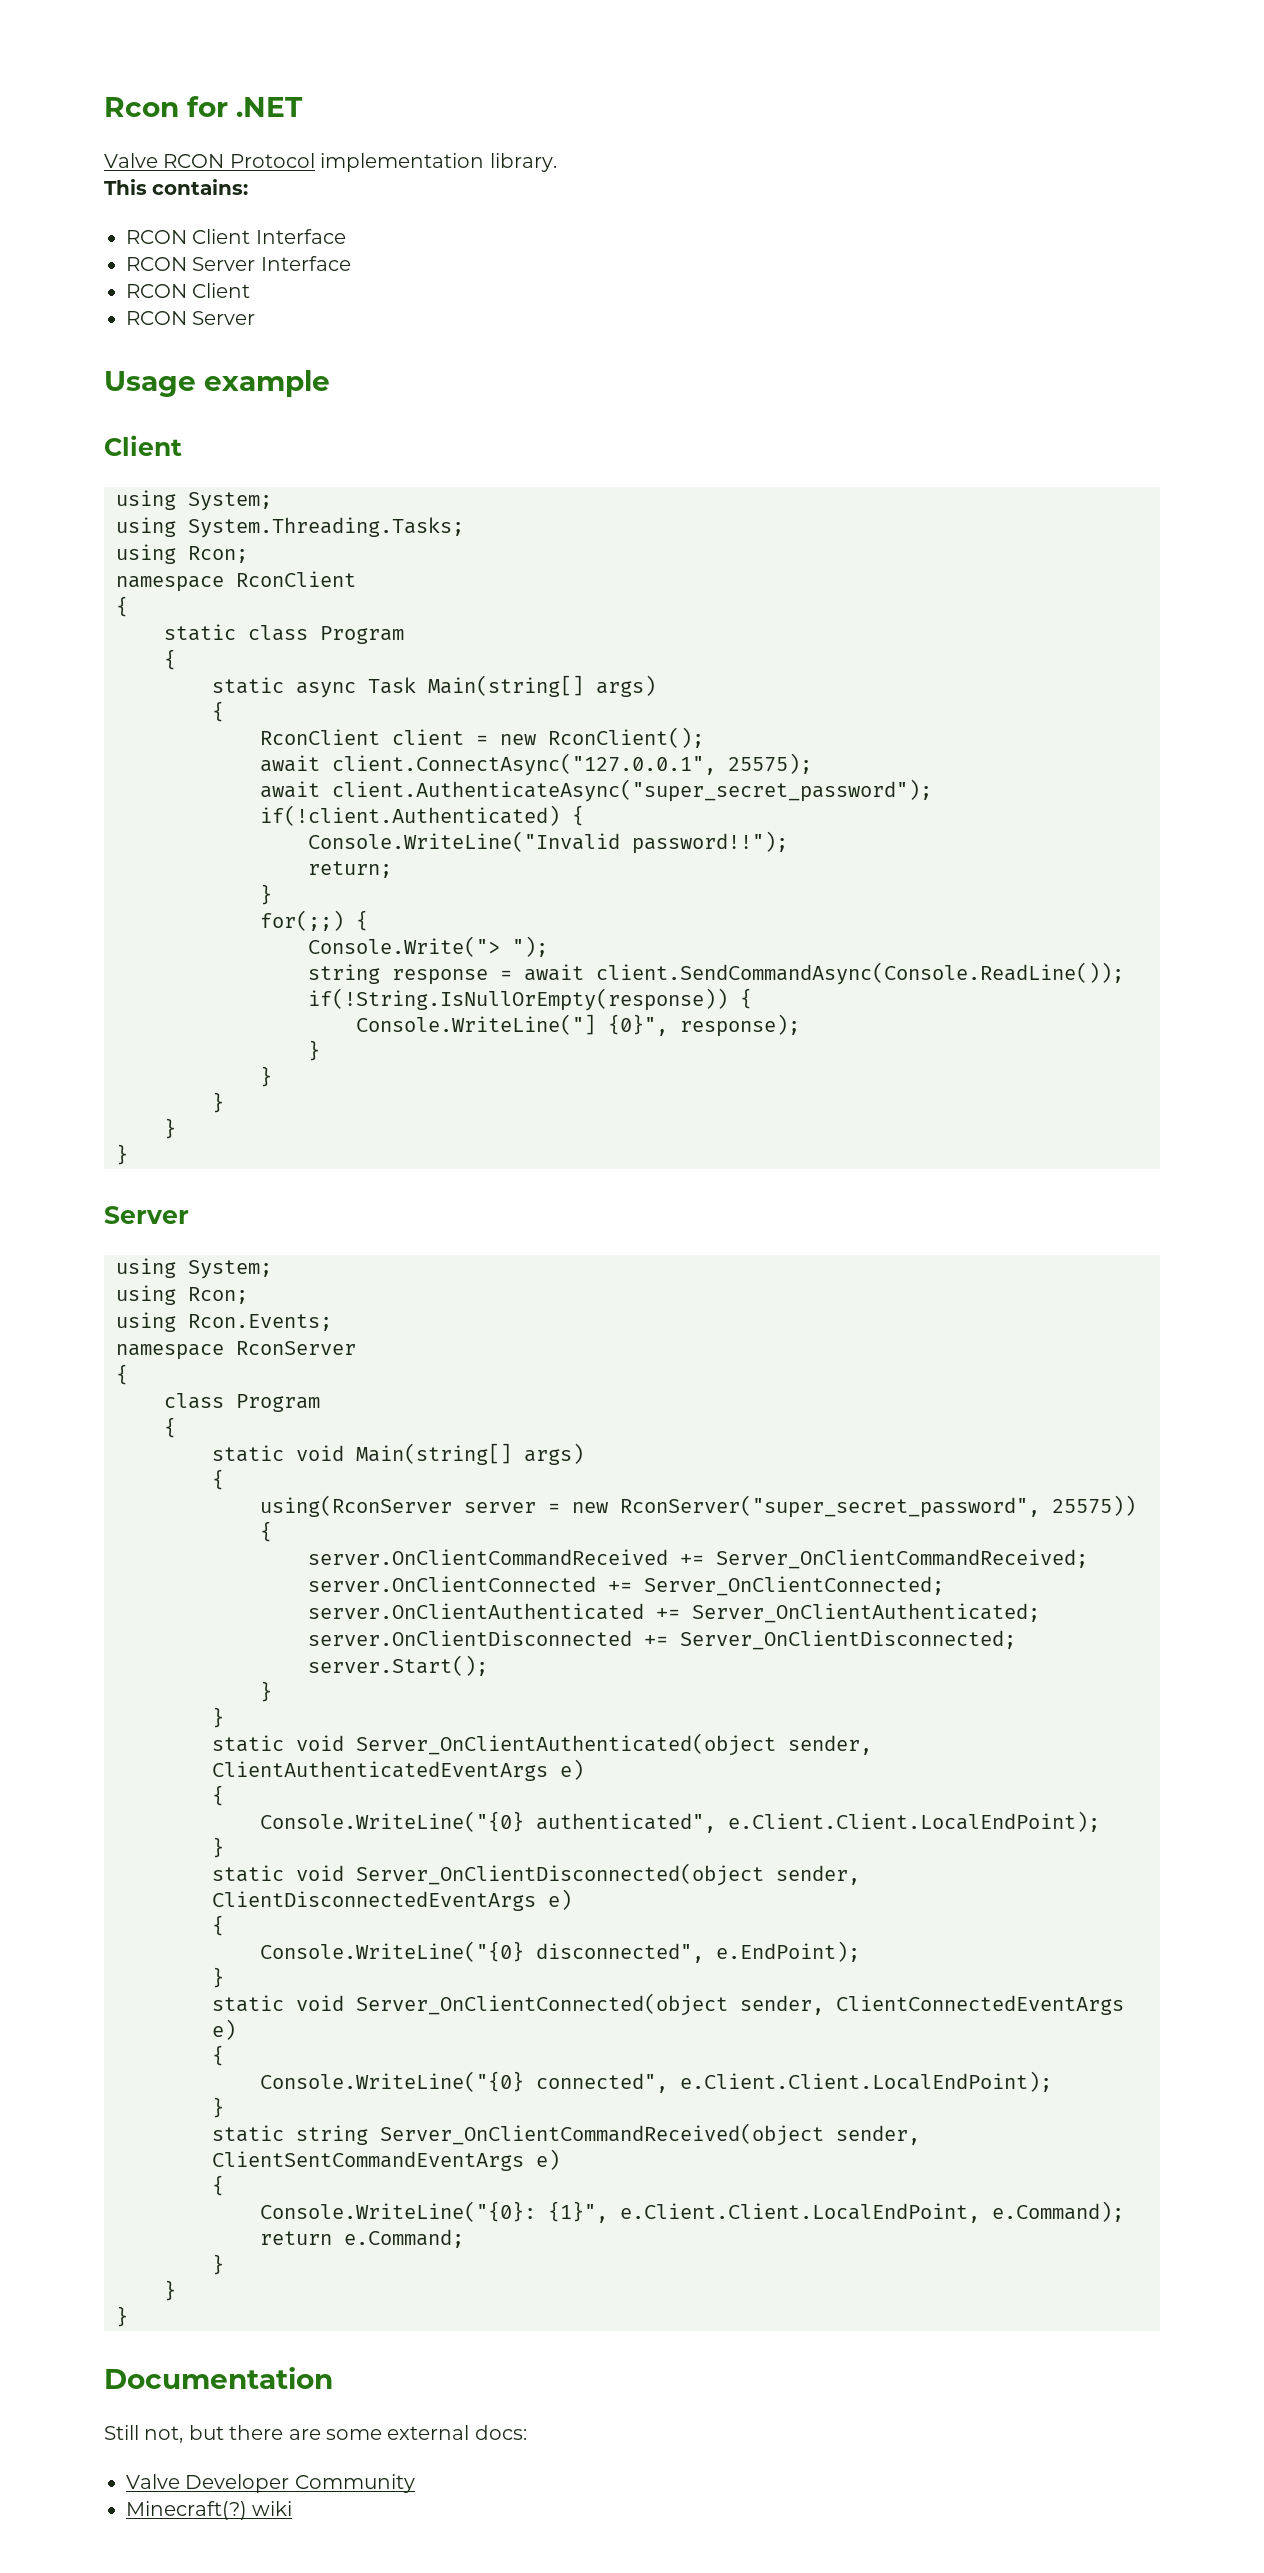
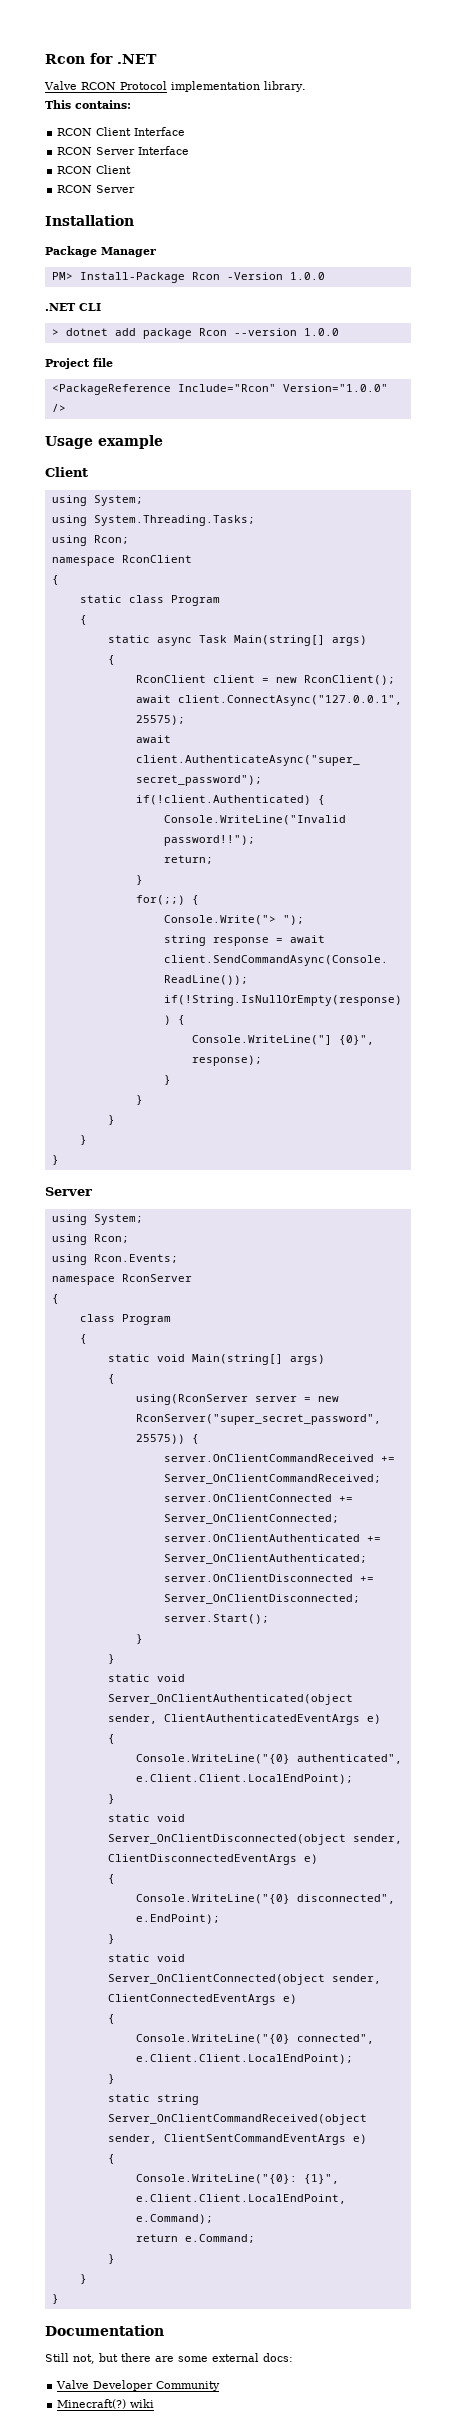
+ Installation
+ Package Manager
+ PM> Install-Package Rcon -Version 1.0.0
+ .NET CLI
+ > dotnet add package Rcon --version 1.0.0
+ Project file
+ <PackageReference Include="Rcon" Version="1.0.0" />

